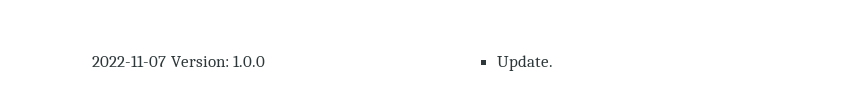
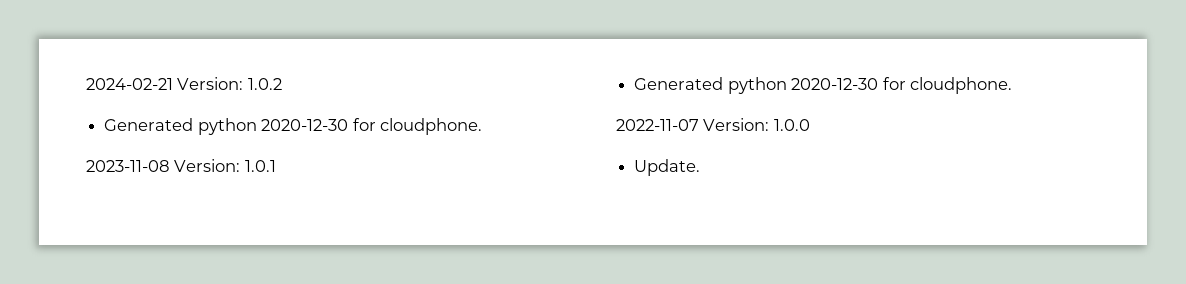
+ 2024-02-21 Version: 1.0.2
+ Generated python 2020-12-30 for cloudphone.
+ 2023-11-08 Version: 1.0.1
+ Generated python 2020-12-30 for cloudphone.

